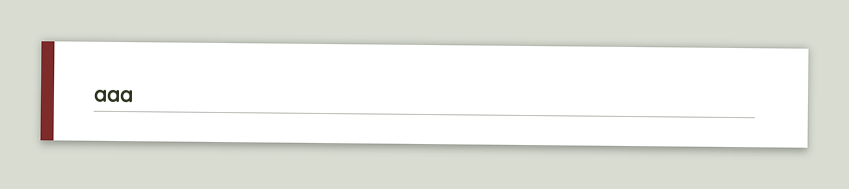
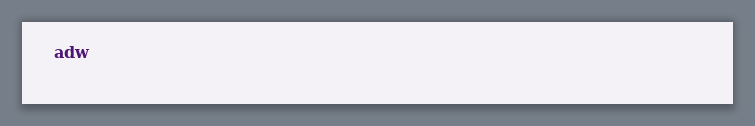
- aaa
+ adw

